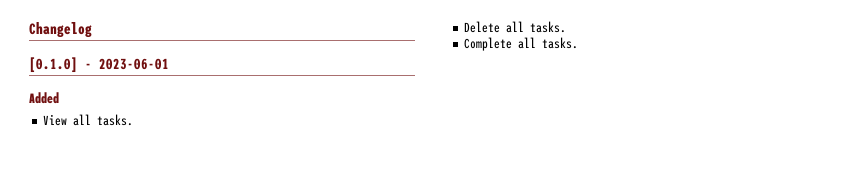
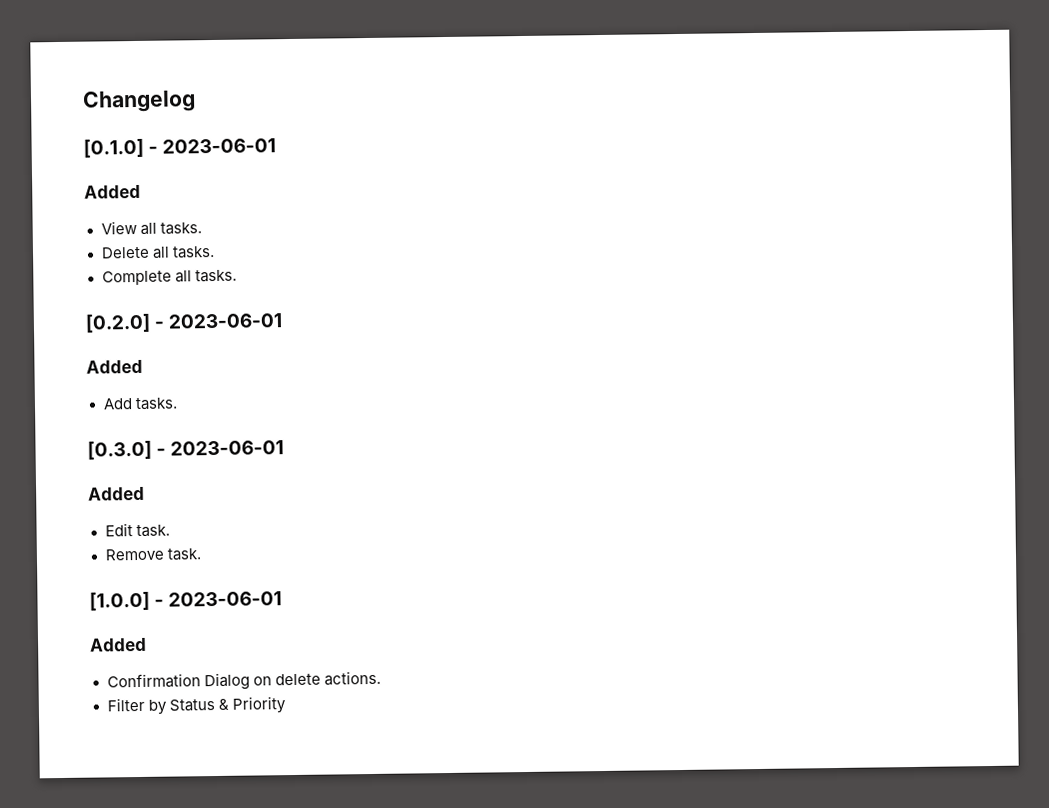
+ [0.2.0] - 2023-06-01
+ Added
+ Add tasks.
+ [0.3.0] - 2023-06-01
+ Added
+ Edit task.
+ Remove task.
+ [1.0.0] - 2023-06-01
+ Added
+ Confirmation Dialog on delete actions.
+ Filter by Status & Priority

